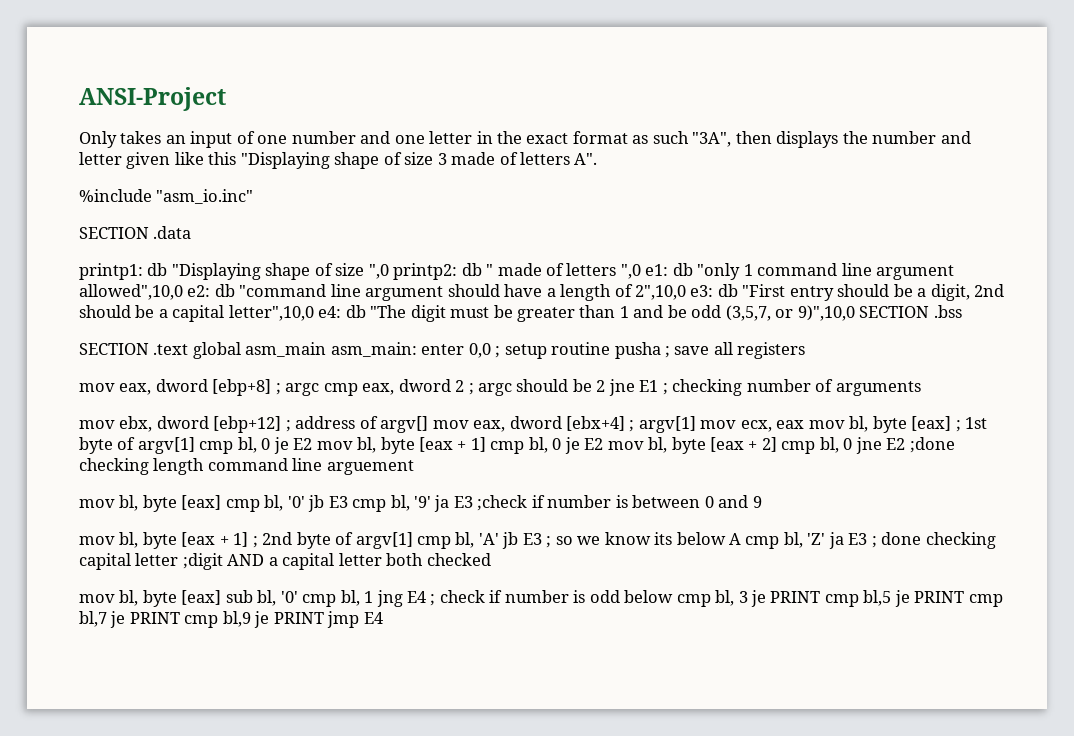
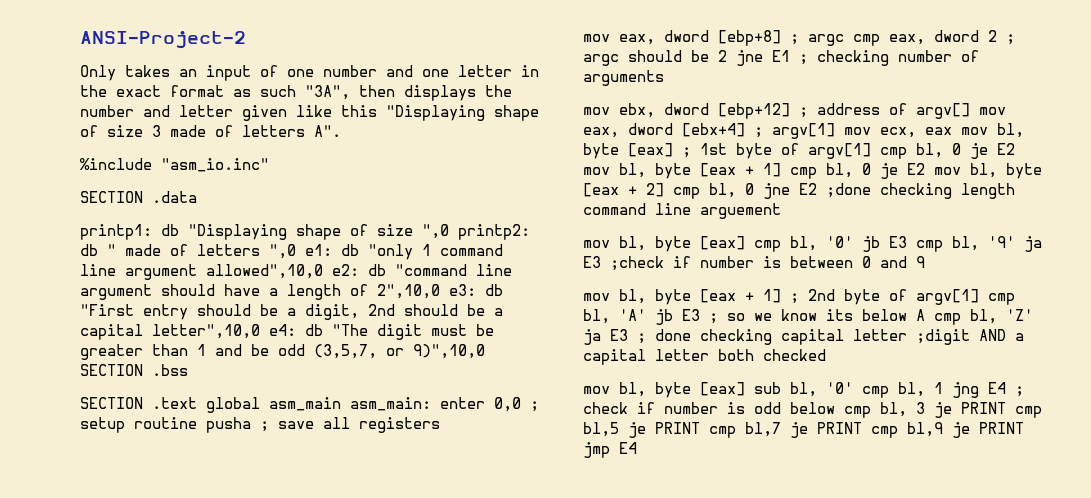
- ANSI-Project
+ ANSI-Project-2

